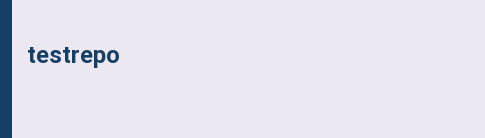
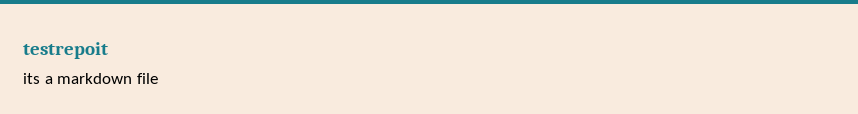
- testrepo
+ testrepoit
+ its a markdown file

